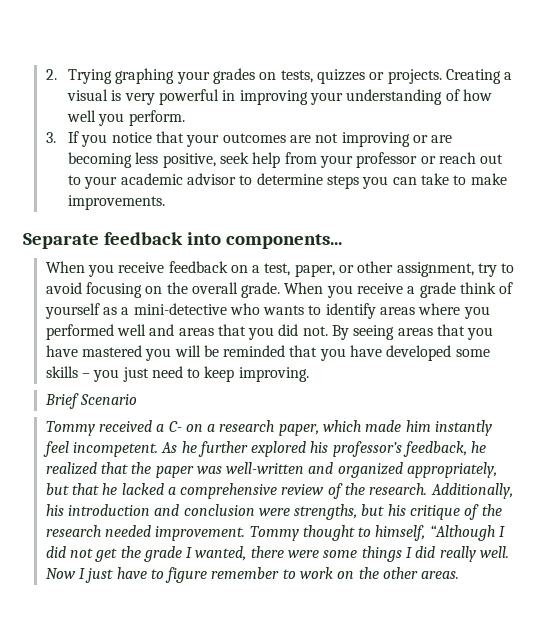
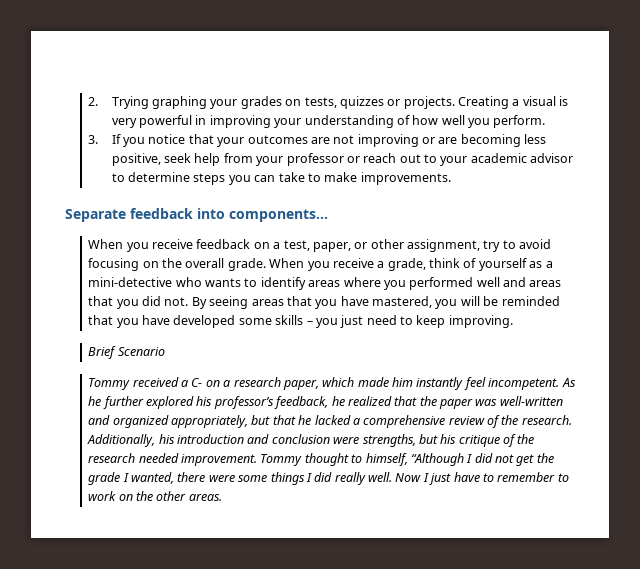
- When you receive a grade think of yourself as a mini-detective who wants to identify areas where you performed well and areas that you did not.
+ When you receive a grade, think of yourself as a mini-detective who wants to identify areas where you performed well and areas that you did not.
- By seeing areas that you have mastered you will be reminded that you have developed some skills – you just need to keep improving.
+ By seeing areas that you have mastered, you will be reminded that you have developed some skills – you just need to keep improving.
- Now I just have to figure remember to work on the other areas.
+ Now I just have to remember to work on the other areas.

